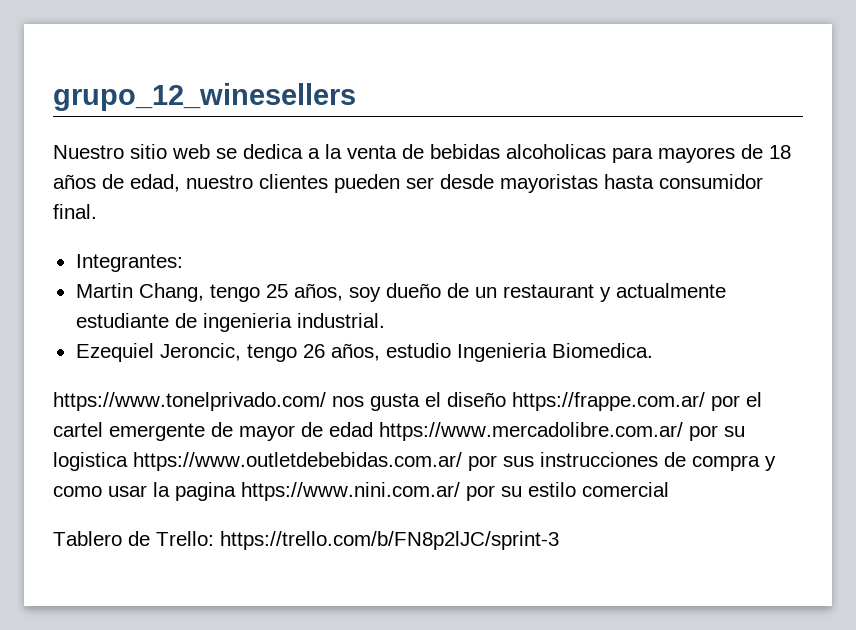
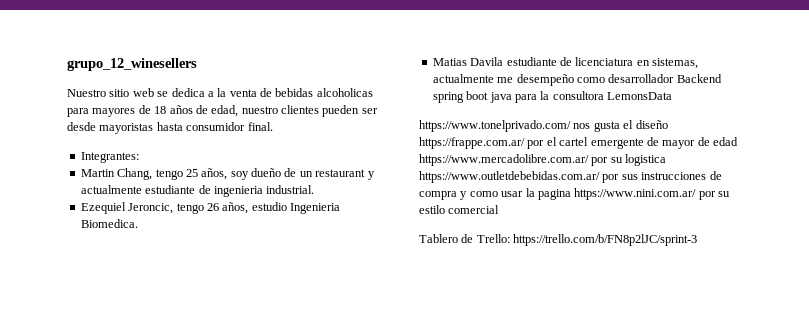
+ Matias Davila estudiante de licenciatura en sistemas, actualmente me desempeño como desarrollador Backend spring boot java para la consultora LemonsData

